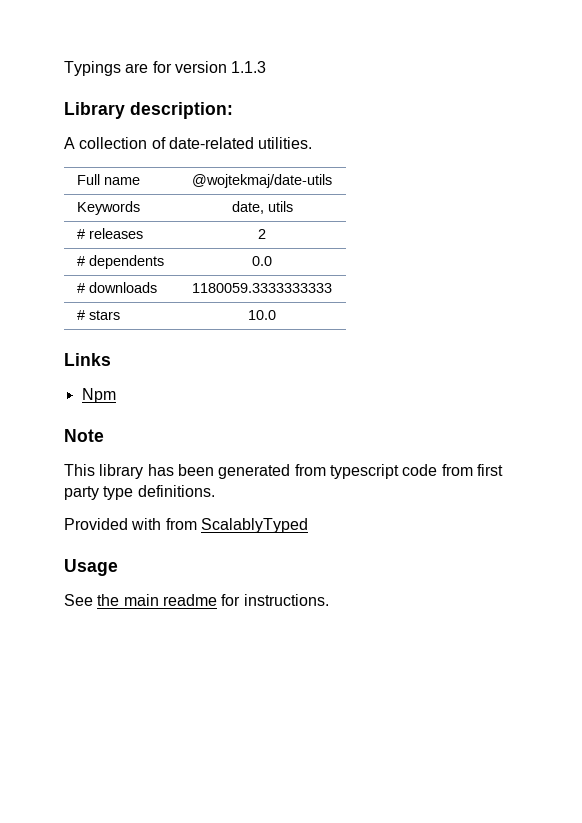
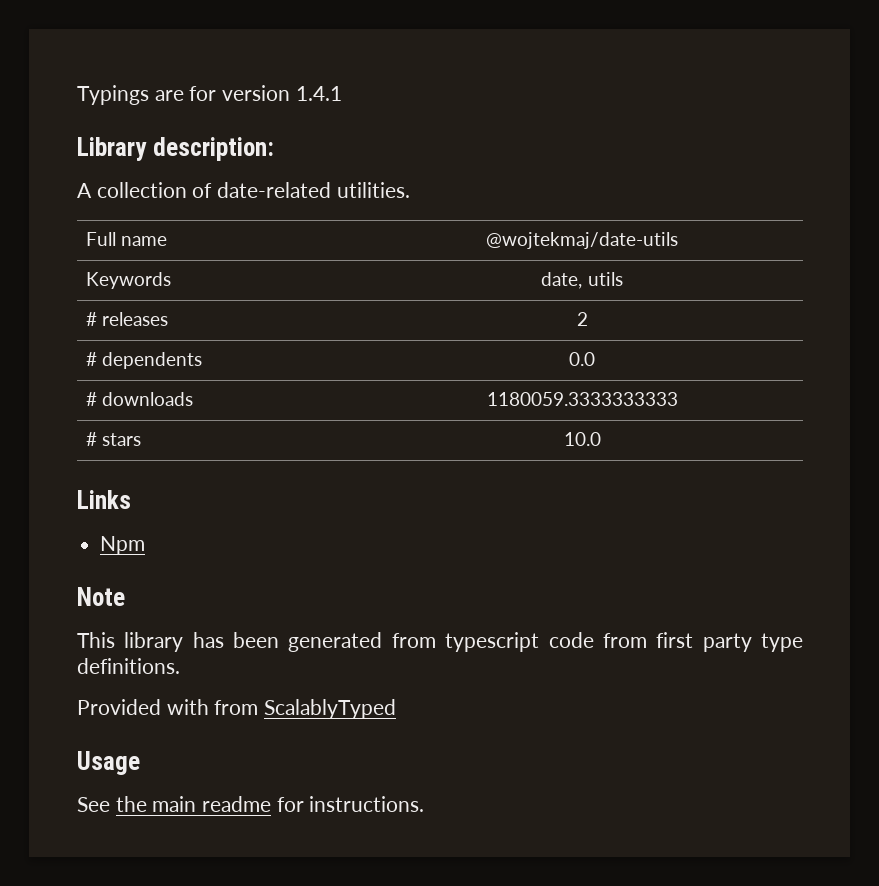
- Typings are for version 1.1.3
+ Typings are for version 1.4.1

